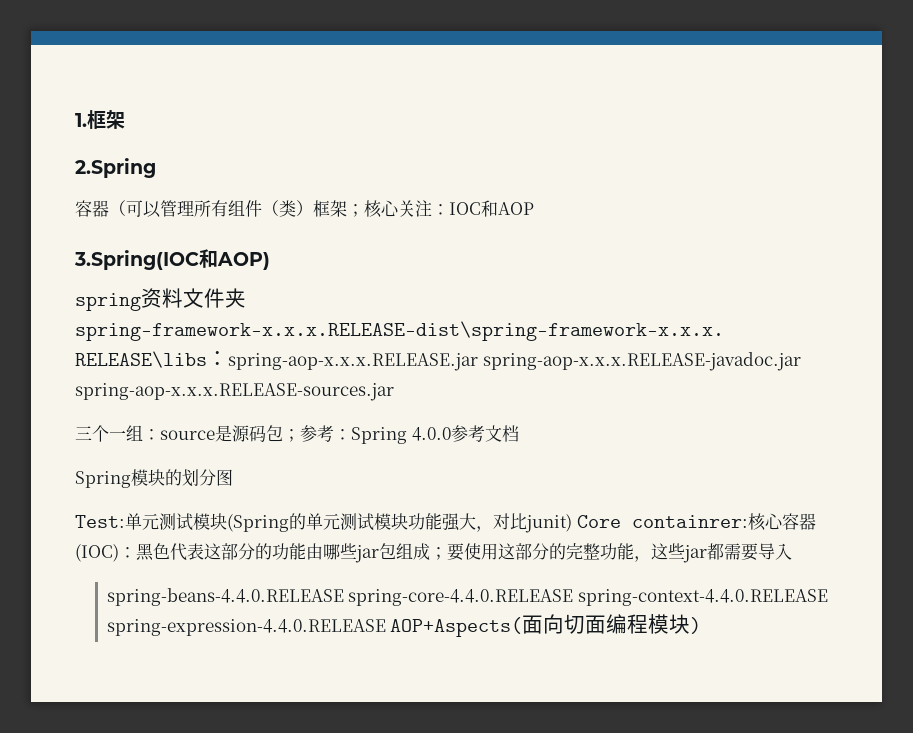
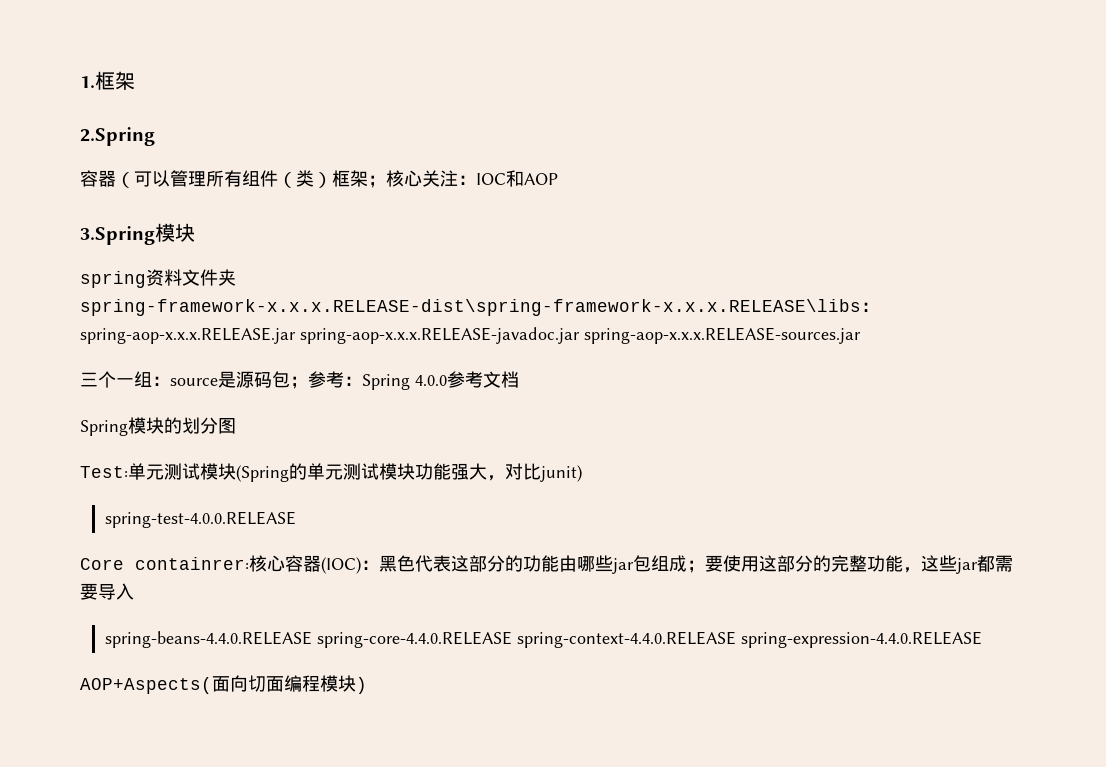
- 3.Spring(IOC和AOP)
+ 3.Spring模块
- Test:单元测试模块(Spring的单元测试模块功能强大，对比junit) Core containrer:核心容器(IOC)：黑色代表这部分的功能由哪些jar包组成；要使用这部分的完整功能，这些jar都需要导入
+ Test:单元测试模块(Spring的单元测试模块功能强大，对比junit)
+ spring-test-4.0.0.RELEASE
+ Core containrer:核心容器(IOC)：黑色代表这部分的功能由哪些jar包组成；要使用这部分的完整功能，这些jar都需要导入
- spring-beans-4.4.0.RELEASE spring-core-4.4.0.RELEASE spring-context-4.4.0.RELEASE spring-expression-4.4.0.RELEASE AOP+Aspects(面向切面编程模块)
+ spring-beans-4.4.0.RELEASE spring-core-4.4.0.RELEASE spring-context-4.4.0.RELEASE spring-expression-4.4.0.RELEASE
+ AOP+Aspects(面向切面编程模块)

